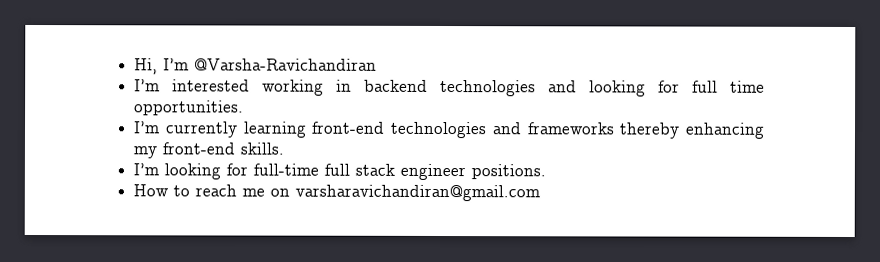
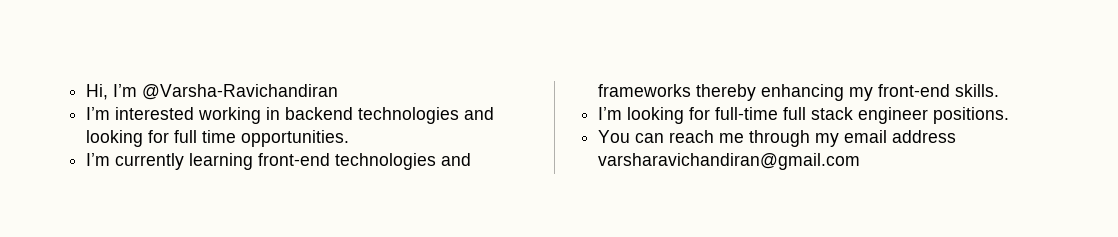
- How to reach me on varsharavichandiran@gmail.com
+ You can reach me through my email address varsharavichandiran@gmail.com

